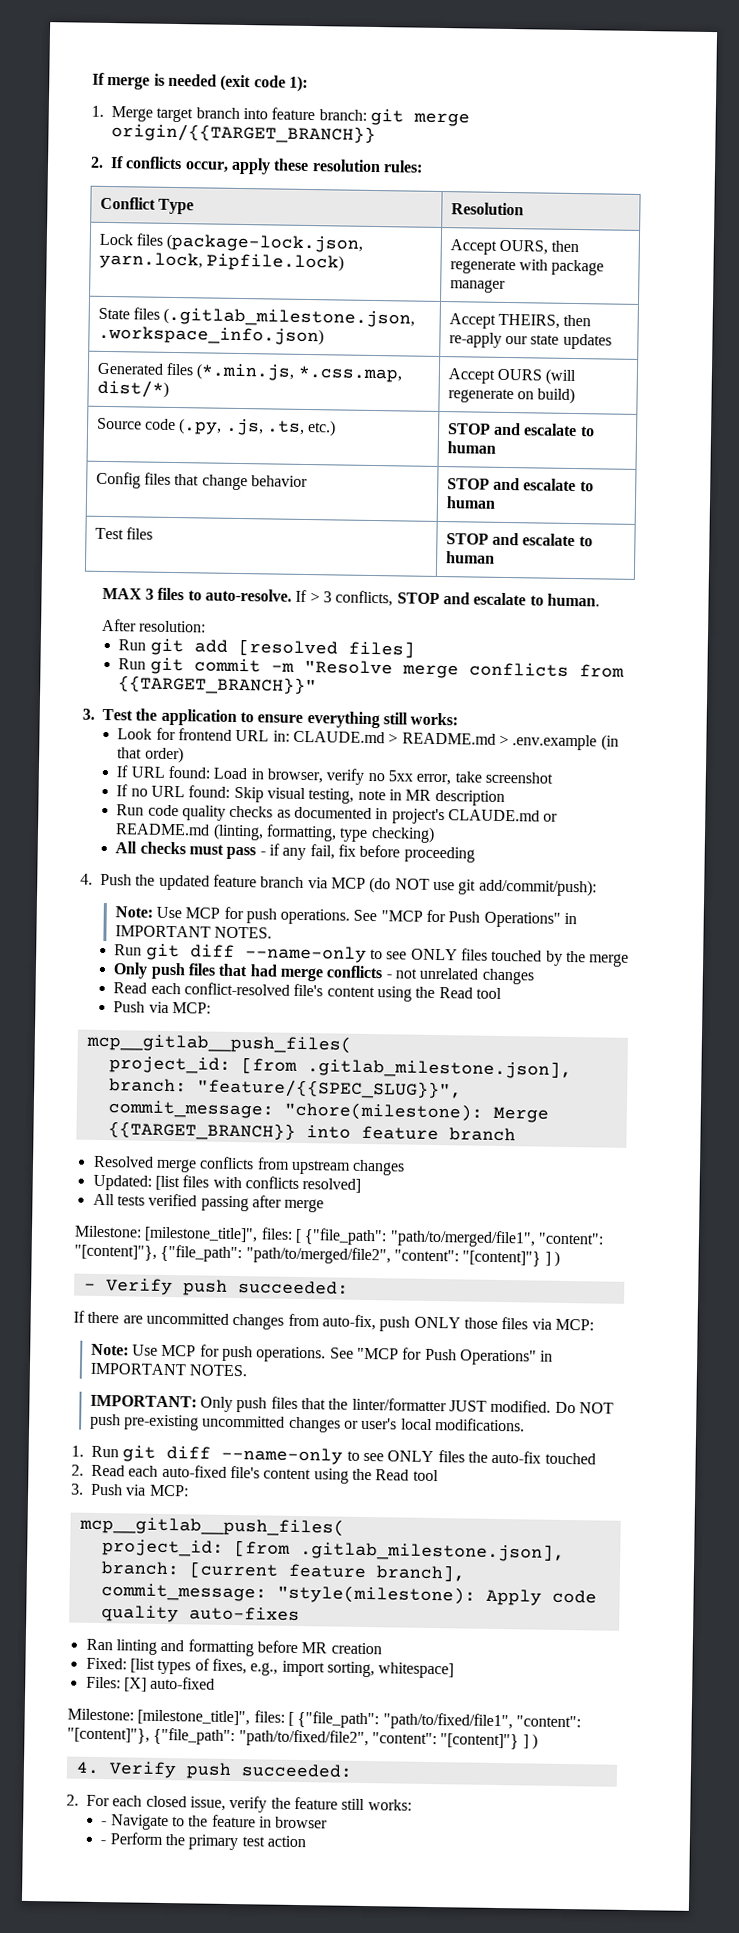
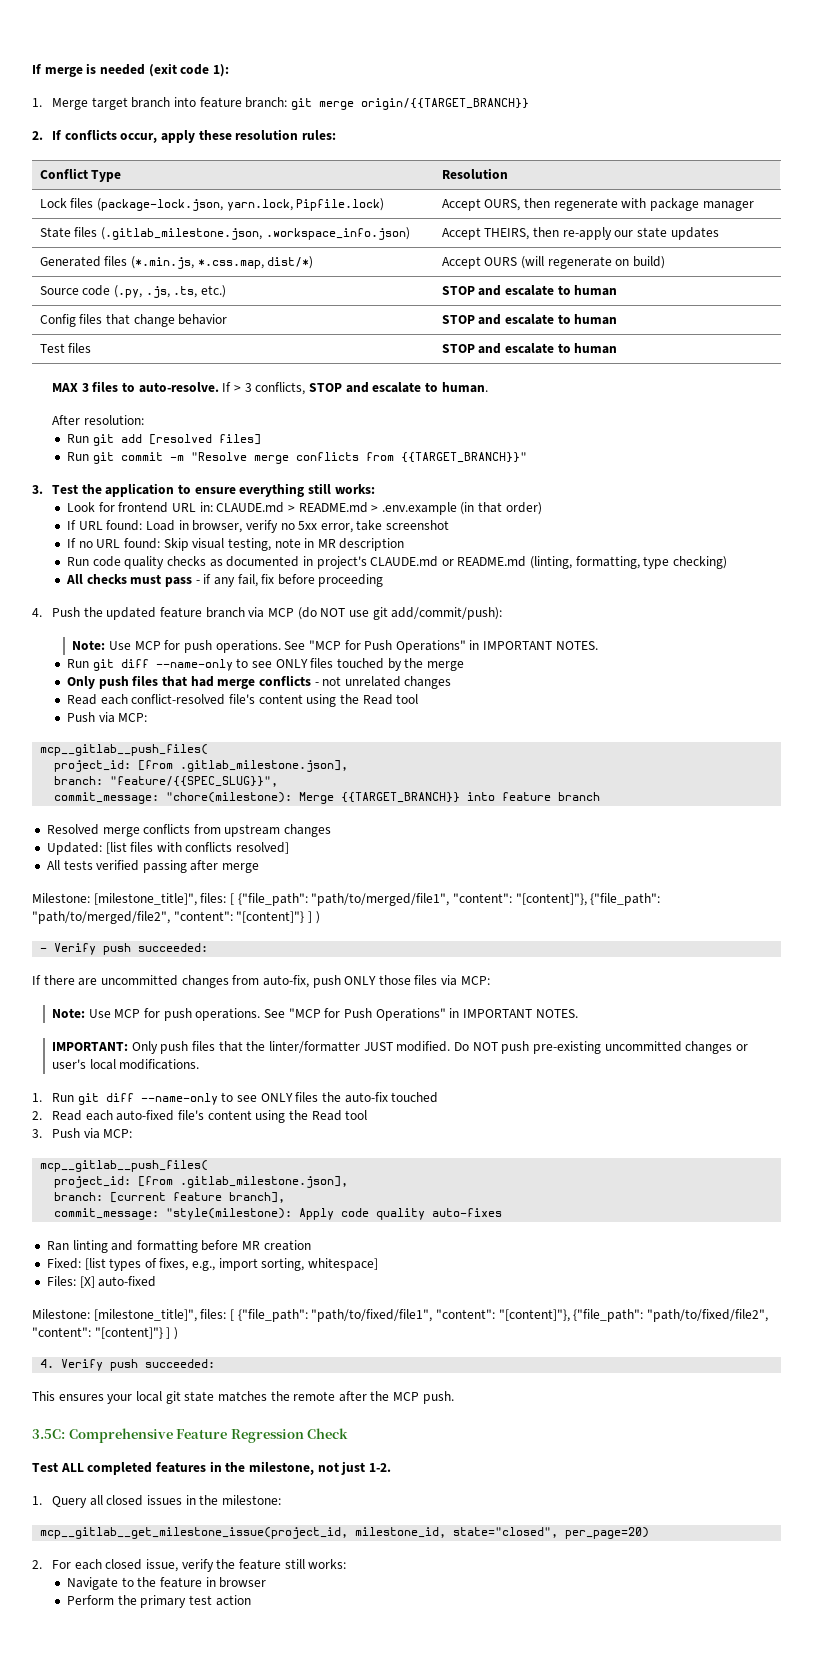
+ This ensures your local git state matches the remote after the MCP push.
+ 3.5C: Comprehensive Feature Regression Check
+ Test ALL completed features in the milestone, not just 1-2.
+ 1. Query all closed issues in the milestone:
+ mcp__gitlab__get_milestone_issue(project_id, milestone_id, state="closed", per_page=20)
- - Navigate to the feature in browser
+ Navigate to the feature in browser
- - Perform the primary test action
+ Perform the primary test action

